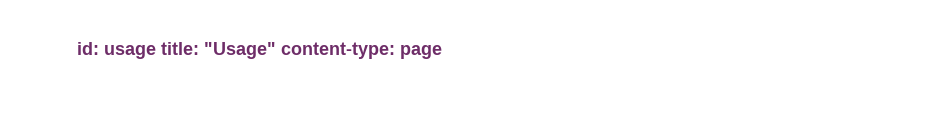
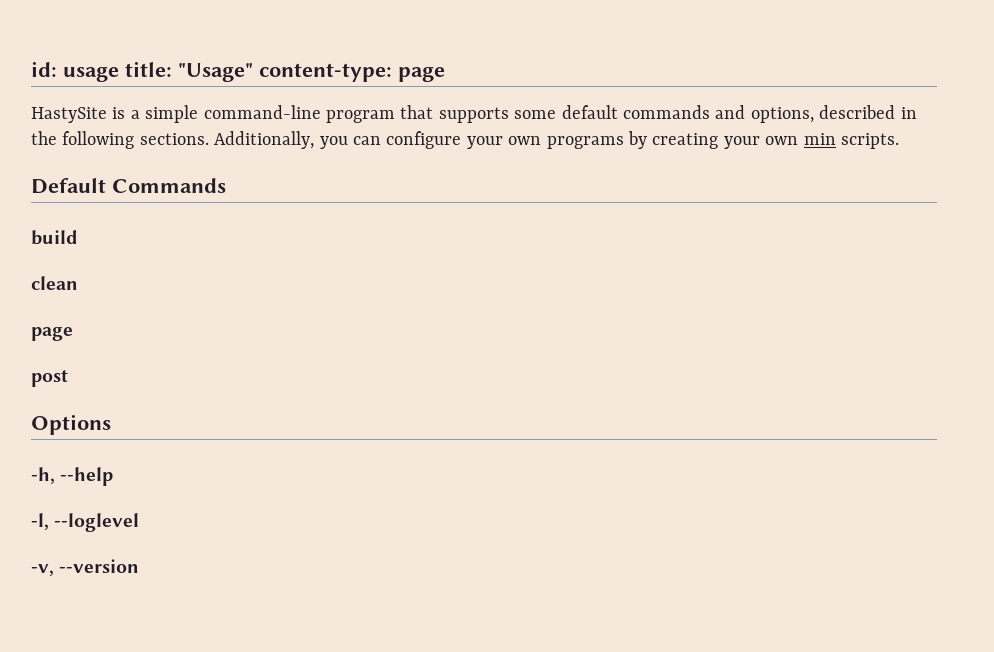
+ HastySite is a simple command-line program that supports some default commands and options, described in the following sections. Additionally, you can configure your own programs by creating your own min scripts.
+ Default Commands
+ build
+ clean
+ page
+ post
+ Options
+ -h, --help
+ -l, --loglevel
+ -v, --version

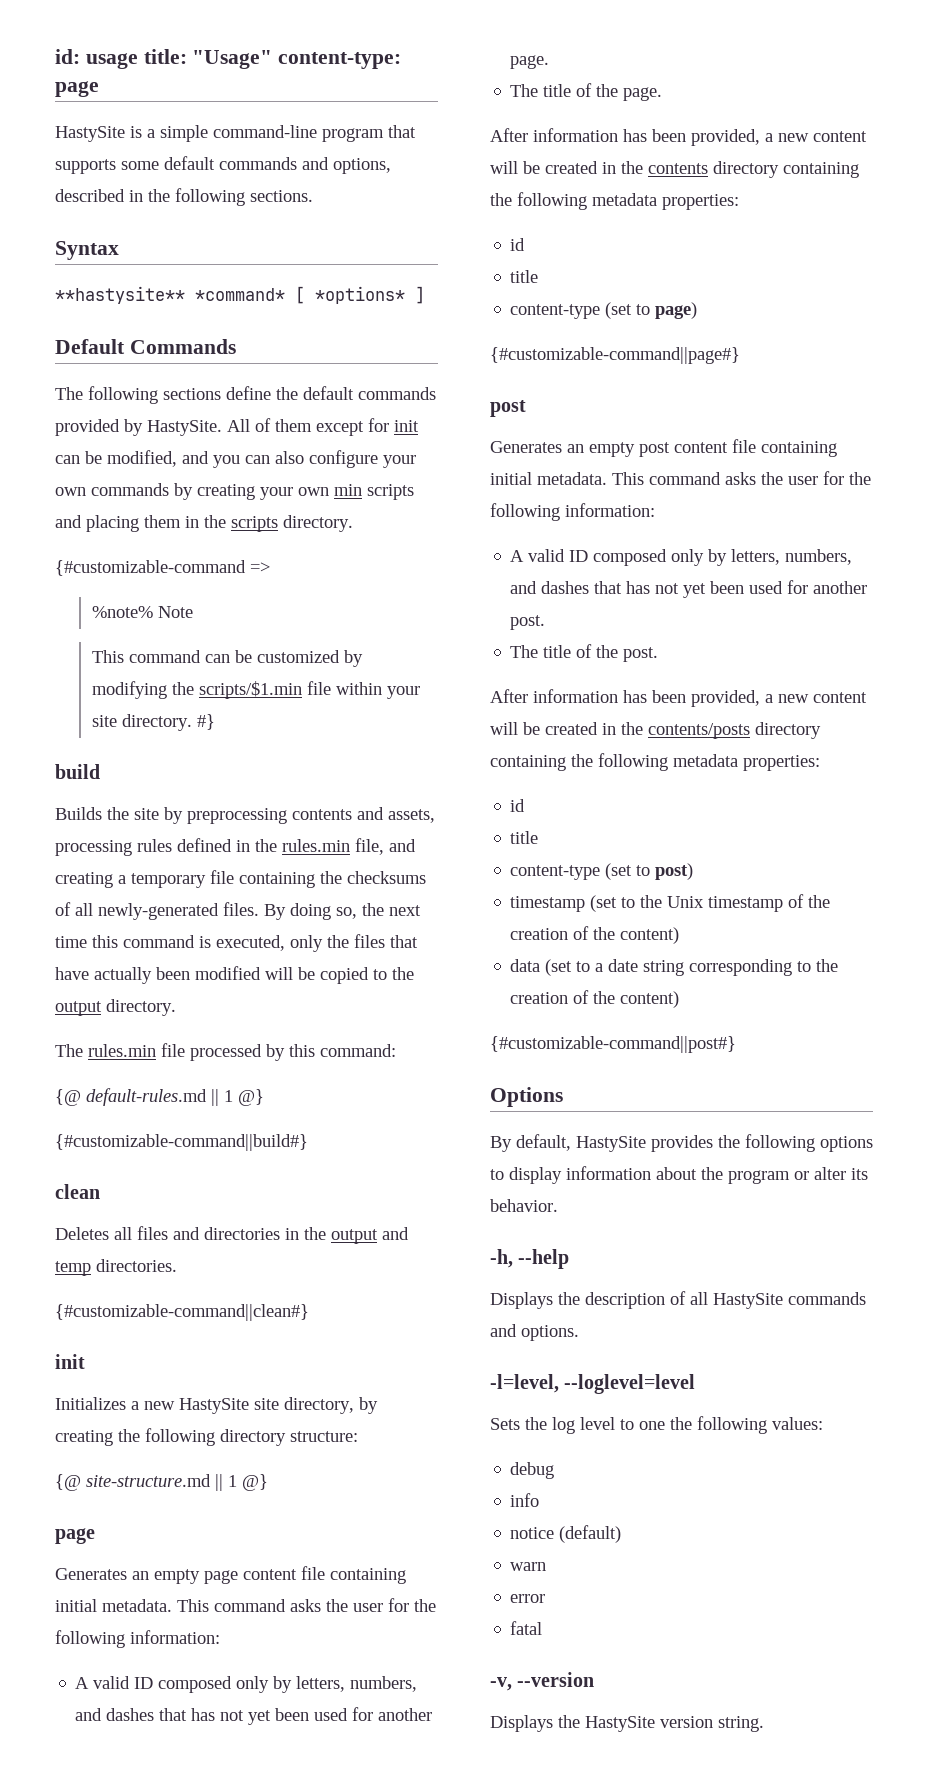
- HastySite is a simple command-line program that supports some default commands and options, described in the following sections. Additionally, you can configure your own programs by creating your own min scripts.
+ HastySite is a simple command-line program that supports some default commands and options, described in the following sections.
+ Syntax
+ **hastysite** *command* [ *options* ]
  Default Commands
+ The following sections define the default commands provided by HastySite. All of them except for init can be modified, and you can also configure your own commands by creating your own min scripts and placing them in the scripts directory.
+ {#customizable-command =>
+ %note% Note
+ This command can be customized by modifying the scripts/$1.min file within your site directory. #}
  build
+ Builds the site by preprocessing contents and assets, processing rules defined in the rules.min file, and creating a temporary file containing the checksums of all newly-generated files. By doing so, the next time this command is executed, only the files that have actually been modified will be copied to the output directory.
+ The rules.min file processed by this command:
+ {@ default-rules.md || 1 @}
+ {#customizable-command||build#}
  clean
+ Deletes all files and directories in the output and temp directories.
+ {#customizable-command||clean#}
+ init
+ Initializes a new HastySite site directory, by creating the following directory structure:
+ {@ site-structure.md || 1 @}
  page
+ Generates an empty page content file containing initial metadata. This command asks the user for the following information:
+ A valid ID composed only by letters, numbers, and dashes that has not yet been used for another page.
+ The title of the page.
+ After information has been provided, a new content will be created in the contents directory containing the following metadata properties:
+ id
+ title
+ content-type (set to page)
+ {#customizable-command||page#}
  post
+ Generates an empty post content file containing initial metadata. This command asks the user for the following information:
+ A valid ID composed only by letters, numbers, and dashes that has not yet been used for another post.
+ The title of the post.
+ After information has been provided, a new content will be created in the contents/posts directory containing the following metadata properties:
+ id
+ title
+ content-type (set to post)
+ timestamp (set to the Unix timestamp of the creation of the content)
+ data (set to a date string corresponding to the creation of the content)
+ {#customizable-command||post#}
  Options
+ By default, HastySite provides the following options to display information about the program or alter its behavior.
  -h, --help
- -l, --loglevel
+ Displays the description of all HastySite commands and options.
+ -l=level, --loglevel=level
+ Sets the log level to one the following values:
+ debug
+ info
+ notice (default)
+ warn
+ error
+ fatal
  -v, --version
+ Displays the HastySite version string.

